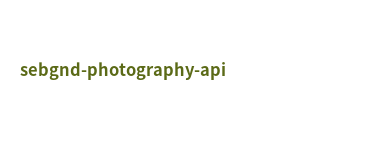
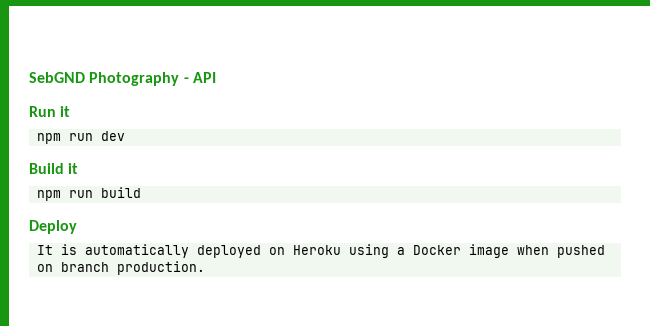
- sebgnd-photography-api
+ SebGND Photography - API
+ Run it
+ npm run dev
+ Build it
+ npm run build
+ Deploy
+ It is automatically deployed on Heroku using a Docker image when pushed on branch production.

